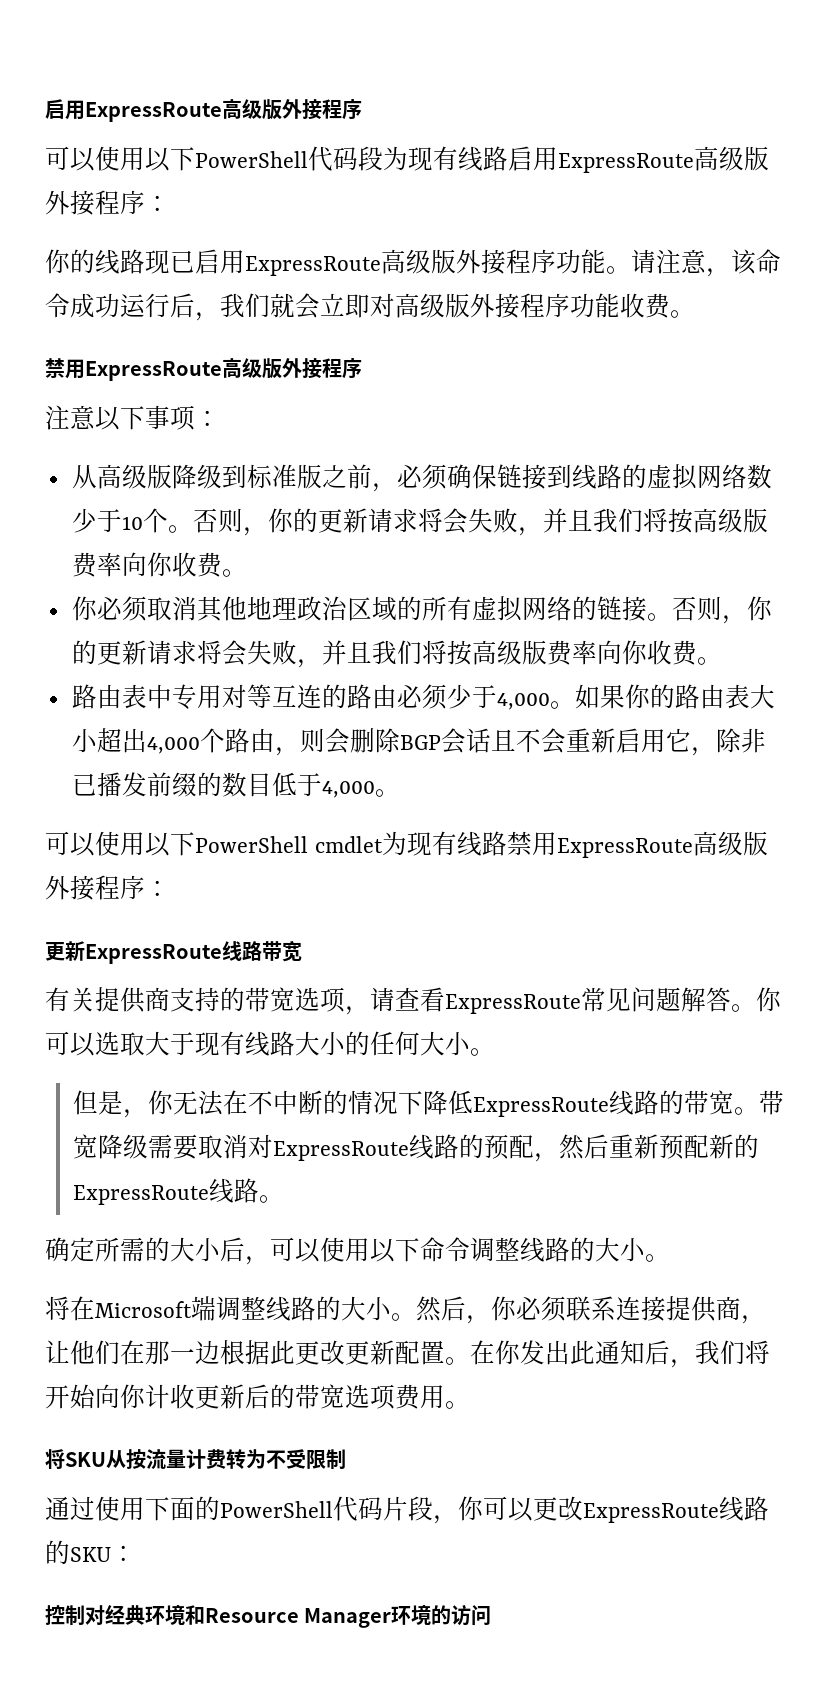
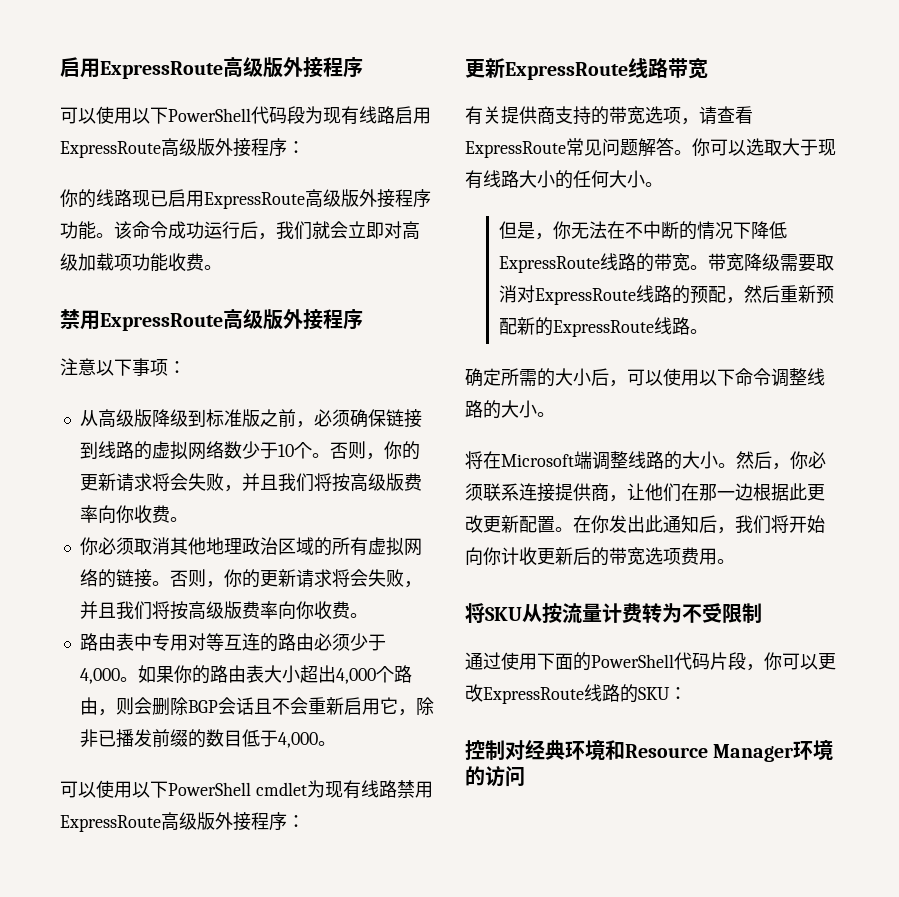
- 请注意，该命令成功运行后，我们就会立即对高级版外接程序功能收费。
+ 该命令成功运行后，我们就会立即对高级加载项功能收费。

